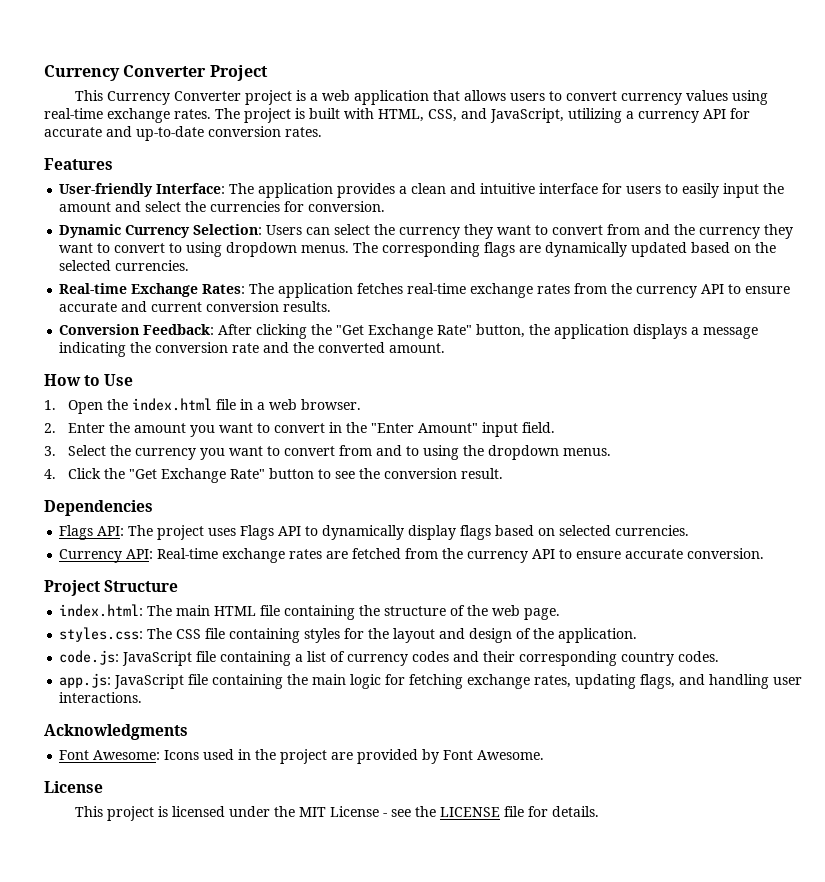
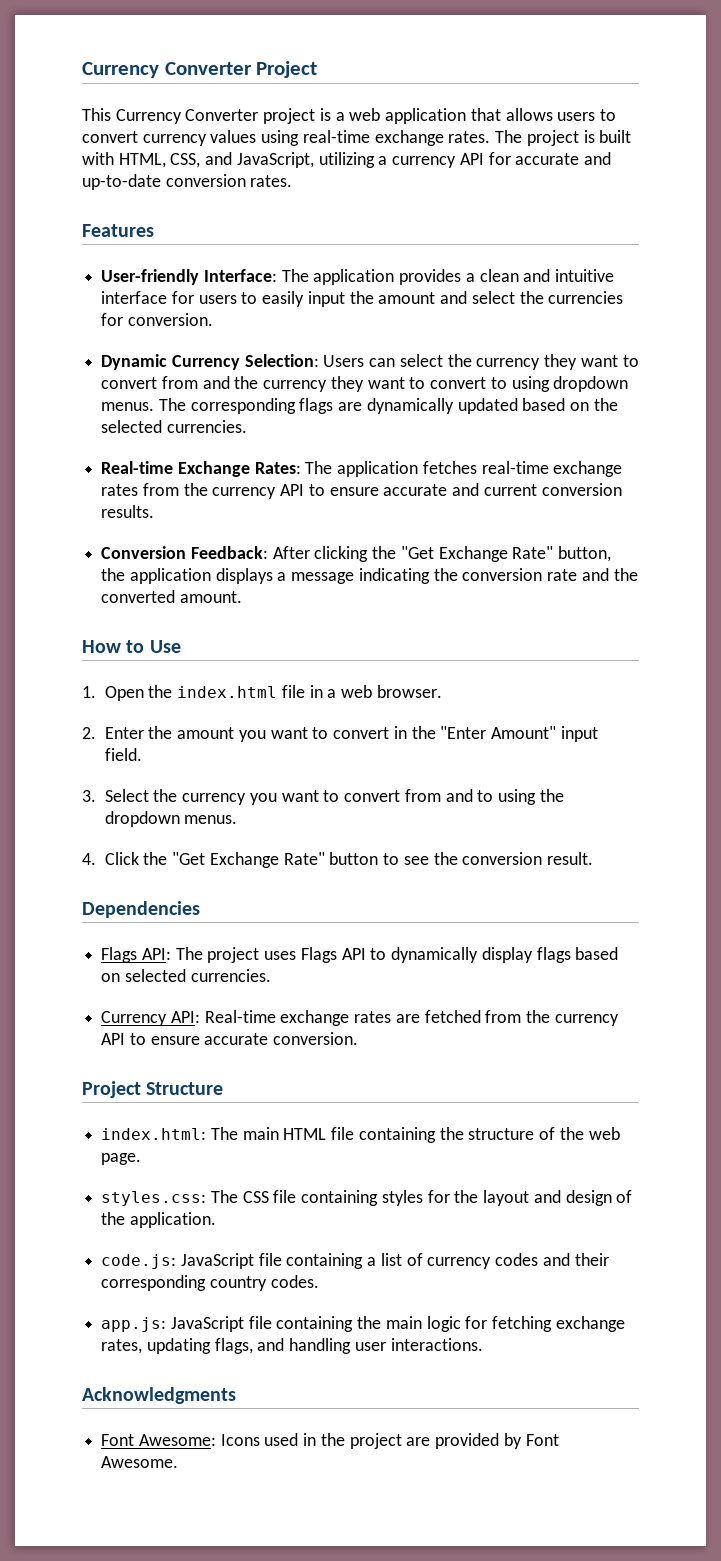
  Font Awesome: Icons used in the project are provided by Font Awesome.
- License
- This project is licensed under the MIT License - see the LICENSE file for details.

